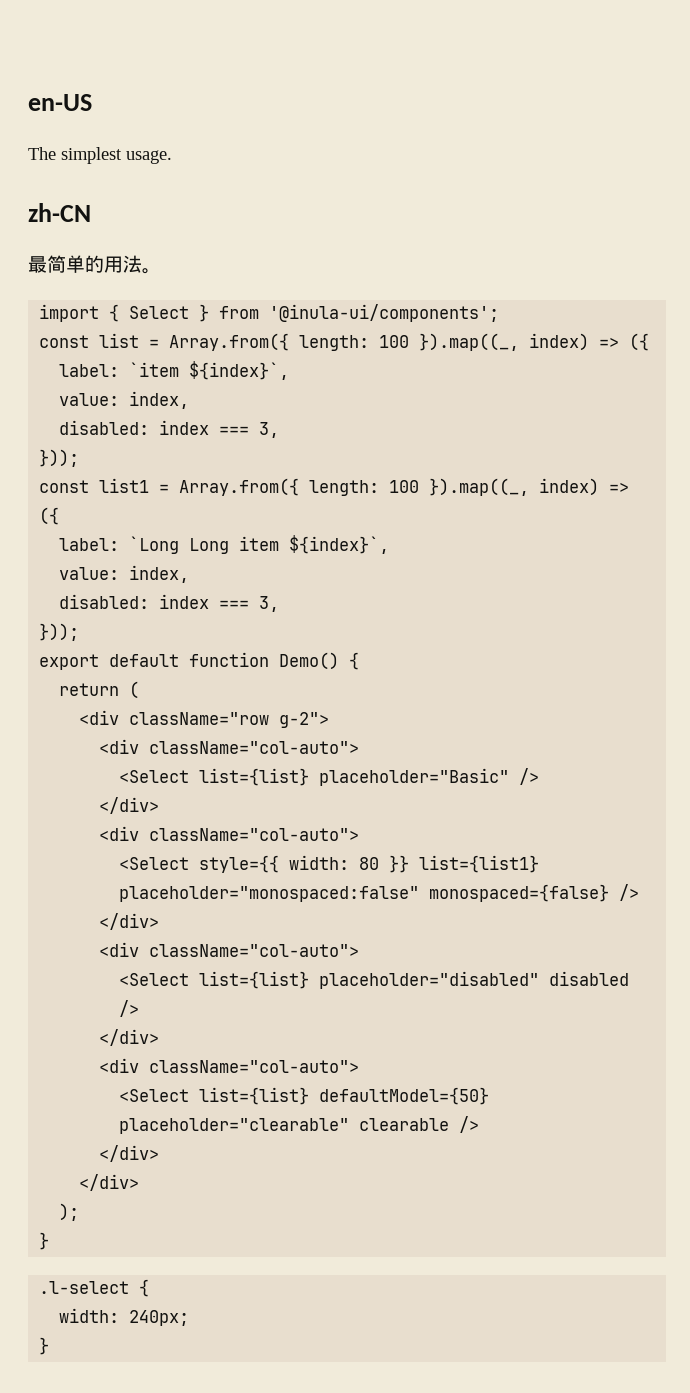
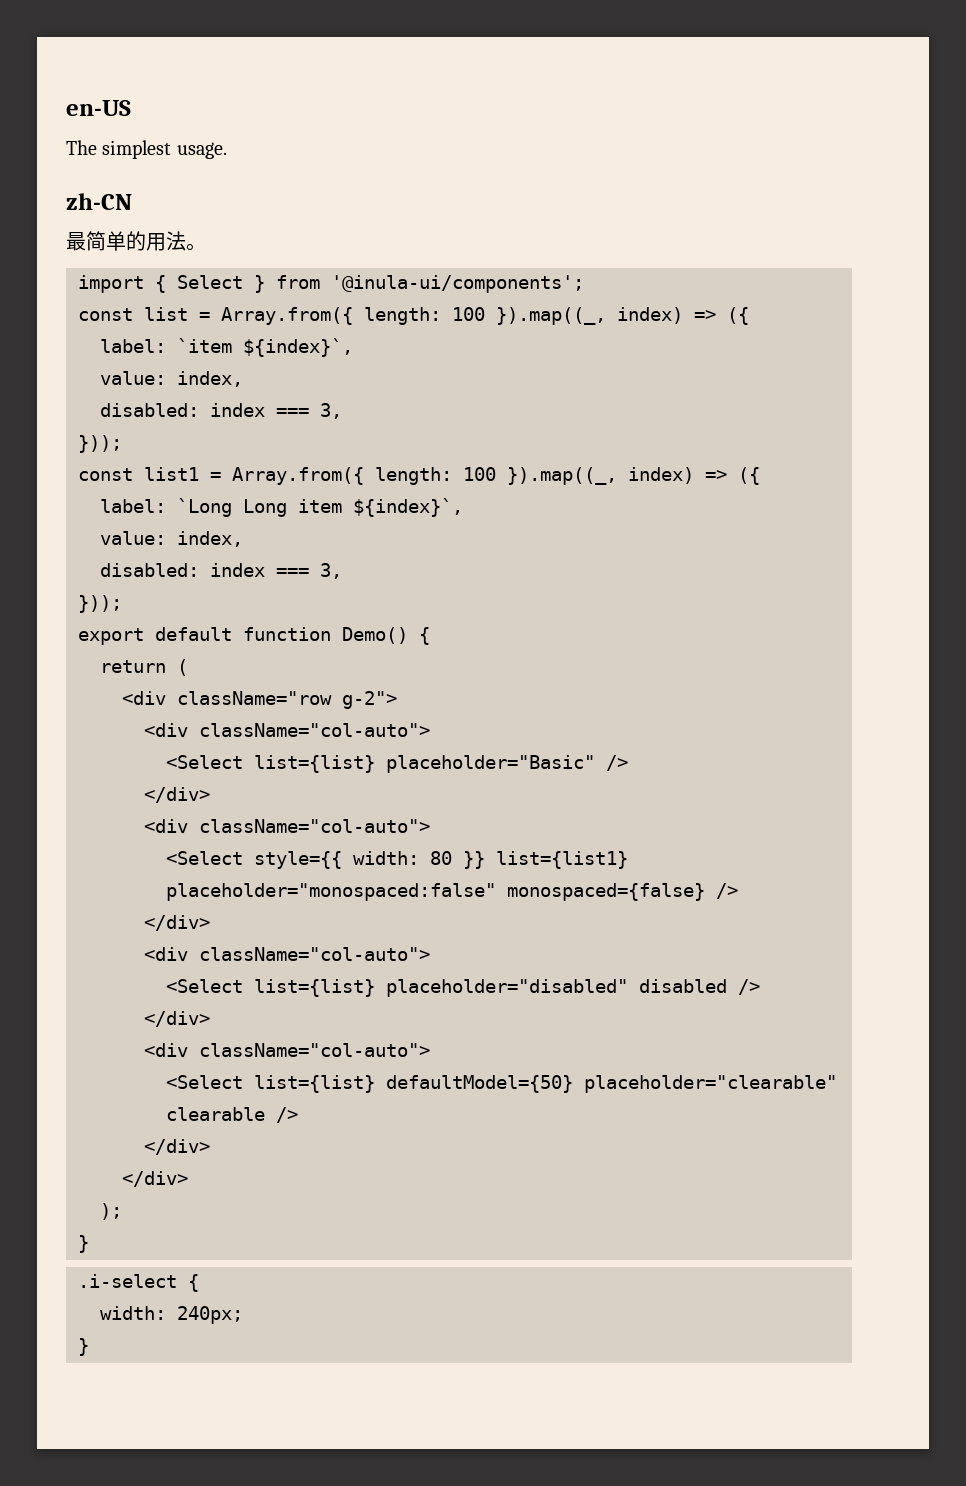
- .l-select {
+ .i-select {

